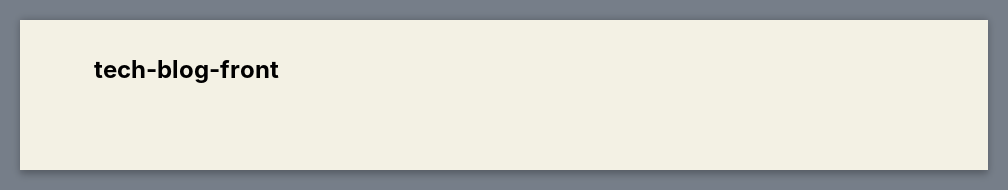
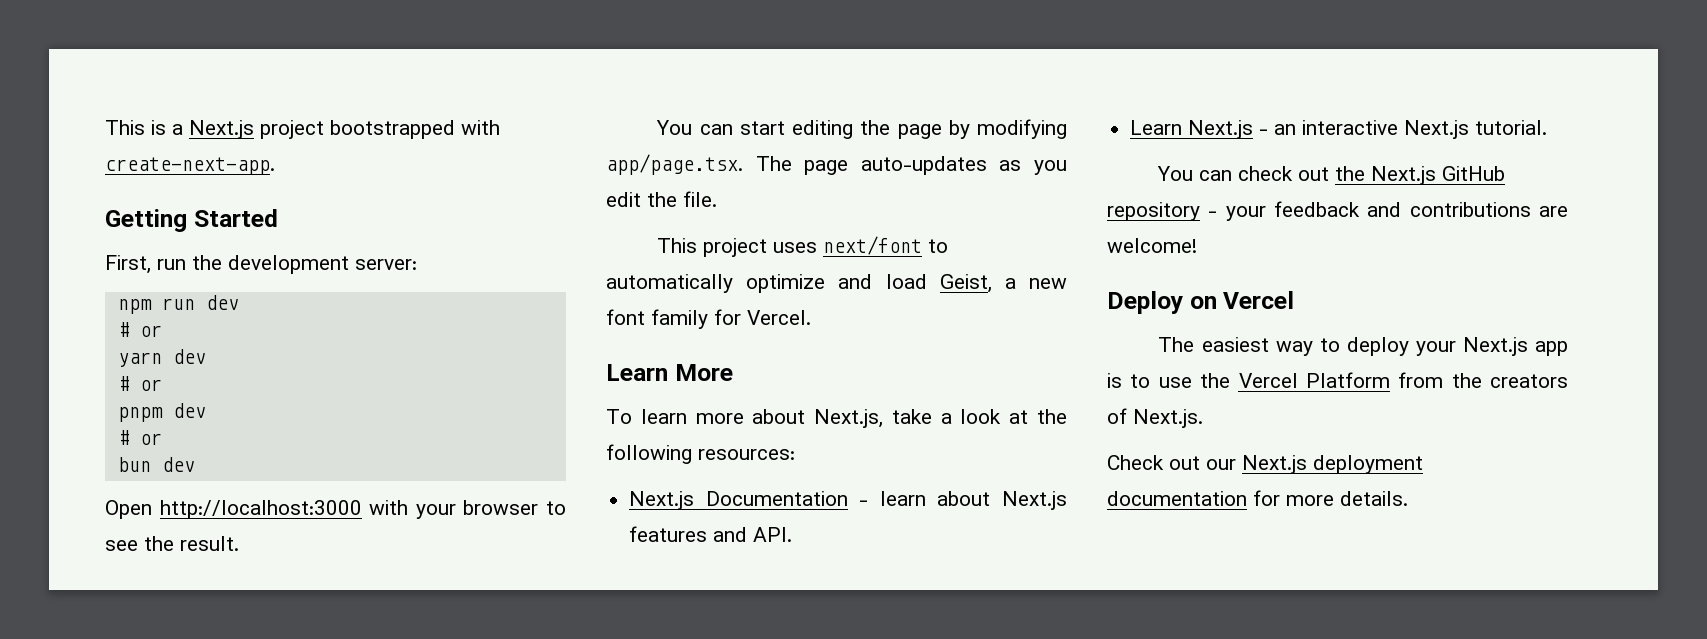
- tech-blog-front
+ This is a Next.js project bootstrapped with create-next-app.
+ Getting Started
+ First, run the development server:
+ npm run dev
+ # or
+ yarn dev
+ # or
+ pnpm dev
+ # or
+ bun dev
+ Open http://localhost:3000 with your browser to see the result.
+ You can start editing the page by modifying app/page.tsx. The page auto-updates as you edit the file.
+ This project uses next/font to automatically optimize and load Geist, a new font family for Vercel.
+ Learn More
+ To learn more about Next.js, take a look at the following resources:
+ Next.js Documentation - learn about Next.js features and API.
+ Learn Next.js - an interactive Next.js tutorial.
+ You can check out the Next.js GitHub repository - your feedback and contributions are welcome!
+ Deploy on Vercel
+ The easiest way to deploy your Next.js app is to use the Vercel Platform from the creators of Next.js.
+ Check out our Next.js deployment documentation for more details.

